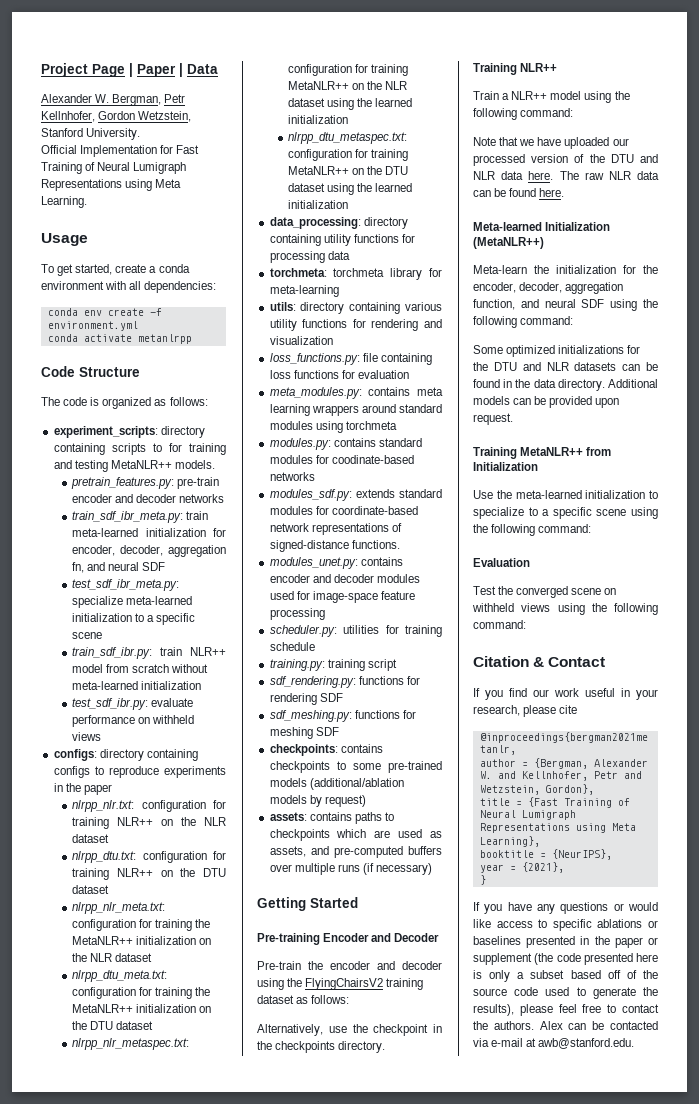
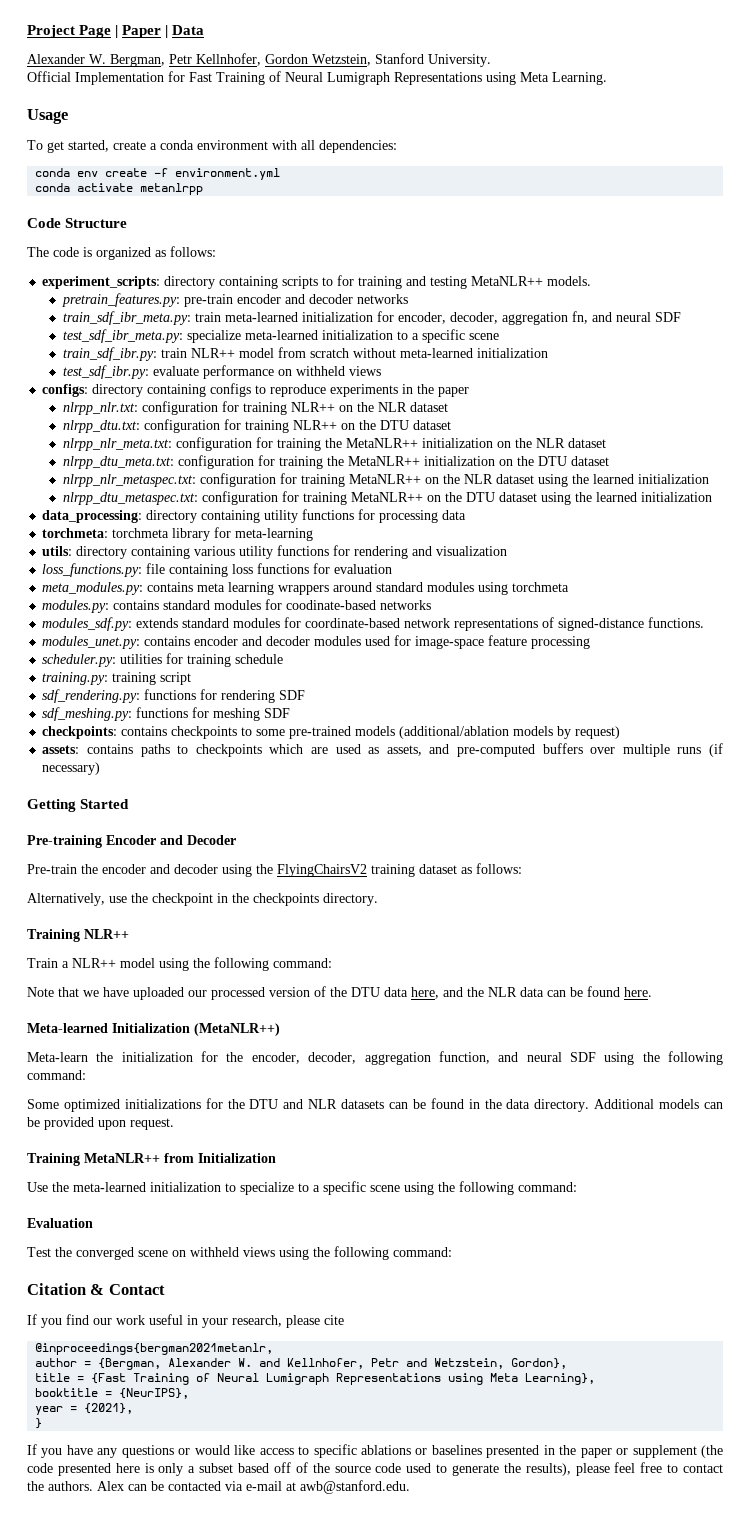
- Note that we have uploaded our processed version of the DTU and NLR data here. The raw NLR data can be found here.
+ Note that we have uploaded our processed version of the DTU data here, and the NLR data can be found here.

